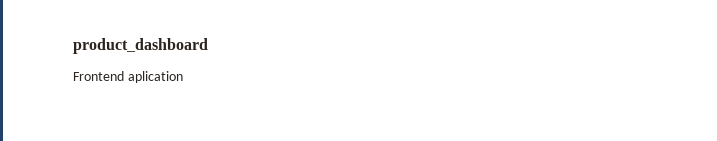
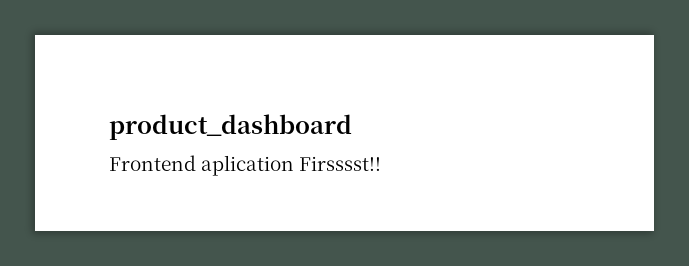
- Frontend aplication
+ Frontend aplication Firsssst!!

